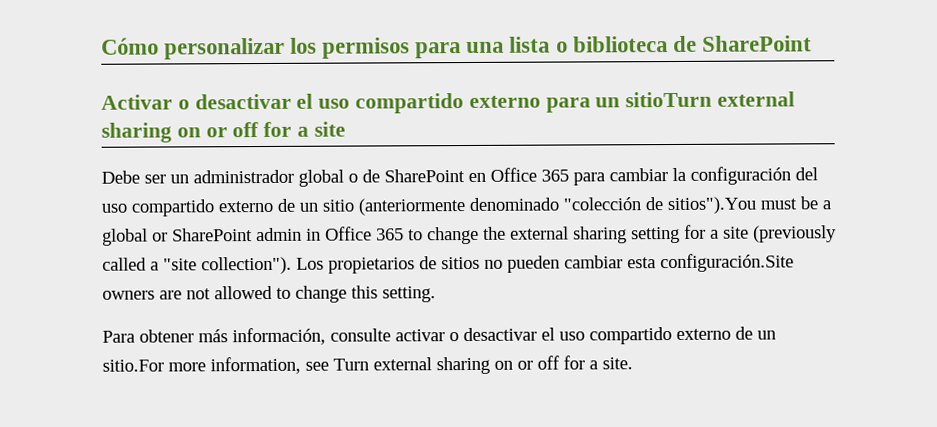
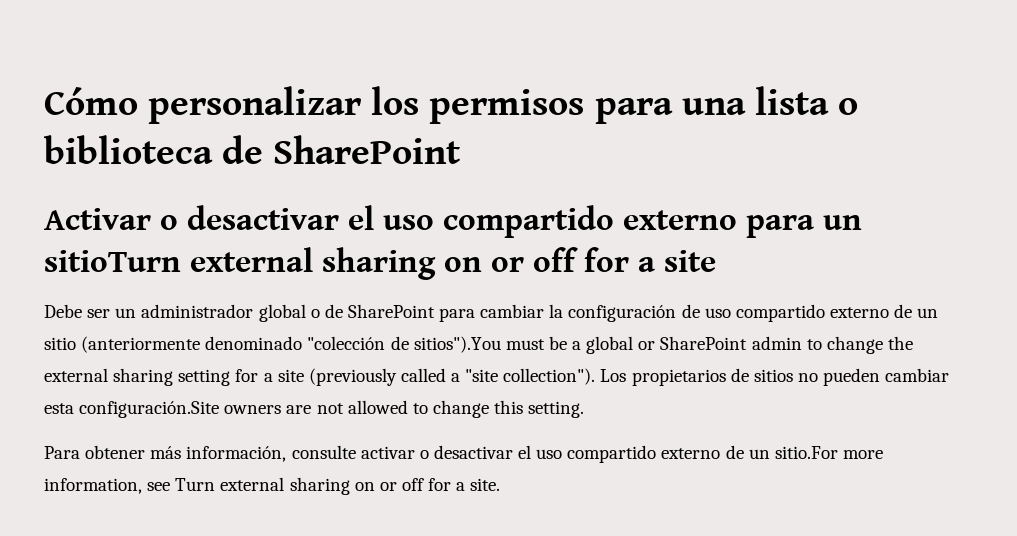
- Debe ser un administrador global o de SharePoint en Office 365 para cambiar la configuración del uso compartido externo de un sitio (anteriormente denominado "colección de sitios").You must be a global or SharePoint admin in Office 365 to change the external sharing setting for a site (previously called a "site collection").
+ Debe ser un administrador global o de SharePoint para cambiar la configuración de uso compartido externo de un sitio (anteriormente denominado "colección de sitios").You must be a global or SharePoint admin to change the external sharing setting for a site (previously called a "site collection").

